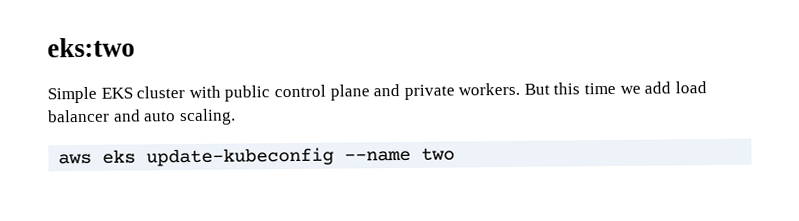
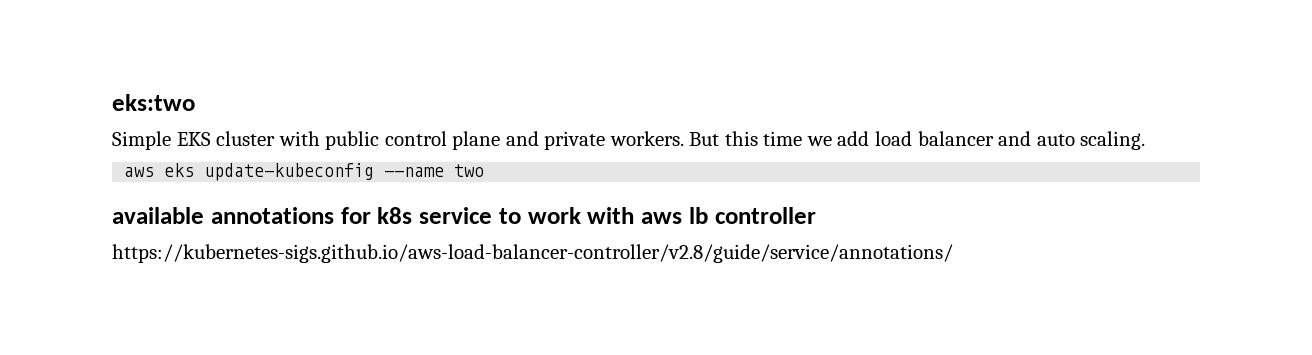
+ available annotations for k8s service to work with aws lb controller
+ https://kubernetes-sigs.github.io/aws-load-balancer-controller/v2.8/guide/service/annotations/

